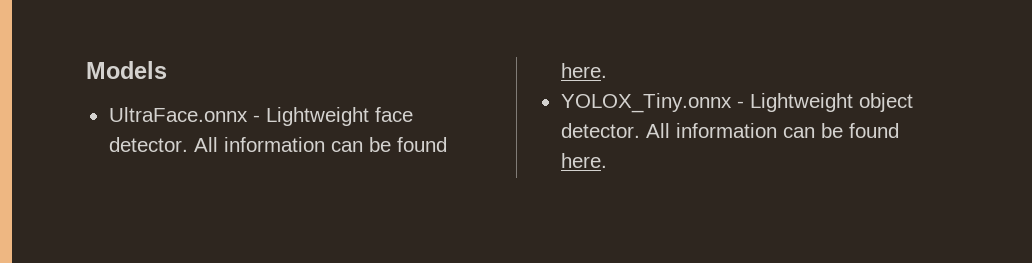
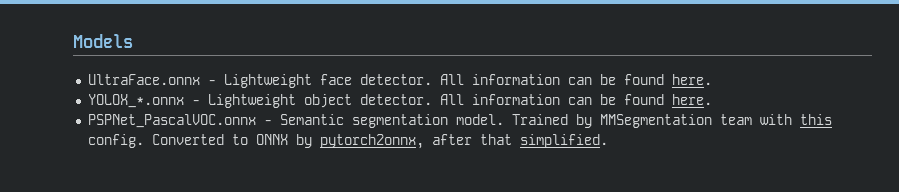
- YOLOX_Tiny.onnx - Lightweight object detector.
+ YOLOX_*.onnx - Lightweight object detector.
+ PSPNet_PascalVOC.onnx - Semantic segmentation model. Trained by MMSegmentation team with this config. Converted to ONNX by pytorch2onnx, after that simplified.

